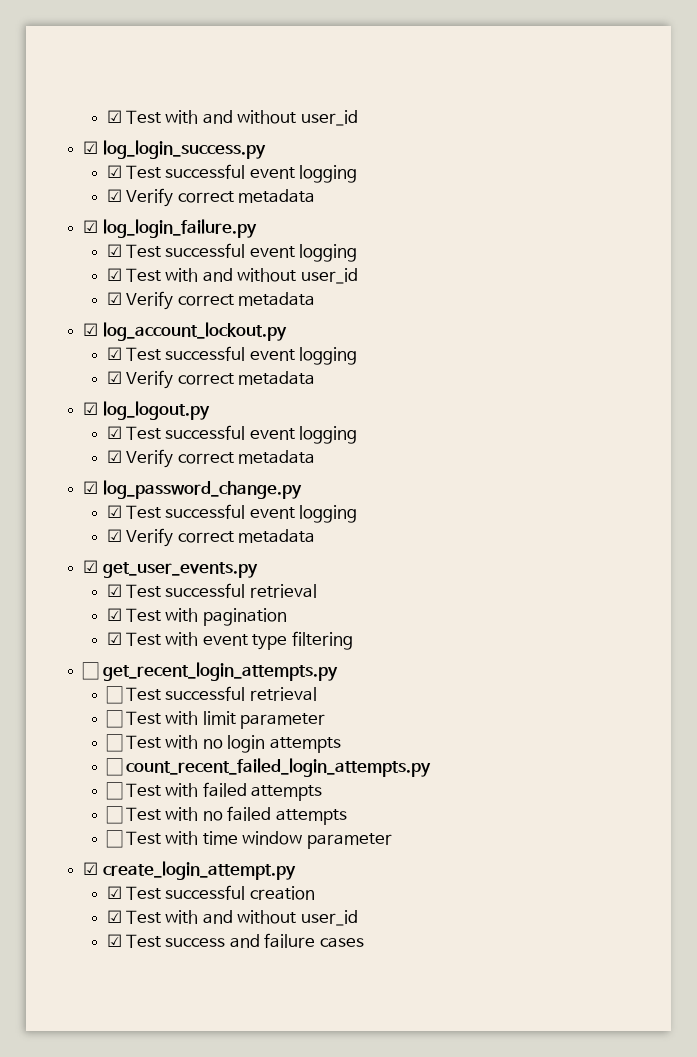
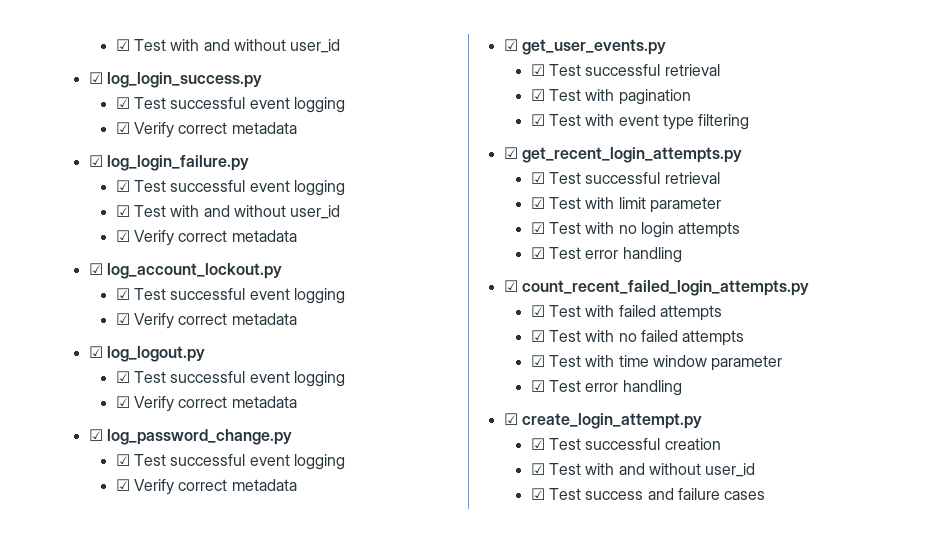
- ☐ get_recent_login_attempts.py
- ☐ Test successful retrieval
- ☐ Test with limit parameter
+ ☑ get_recent_login_attempts.py
+ ☑ Test successful retrieval
+ ☑ Test with limit parameter
- ☐ Test with no login attempts
- ☐ count_recent_failed_login_attempts.py
+ ☑ Test with no login attempts
+ ☑ Test error handling
+ ☑ count_recent_failed_login_attempts.py
- ☐ Test with failed attempts
+ ☑ Test with failed attempts
- ☐ Test with no failed attempts
+ ☑ Test with no failed attempts
- ☐ Test with time window parameter
+ ☑ Test with time window parameter
+ ☑ Test error handling

